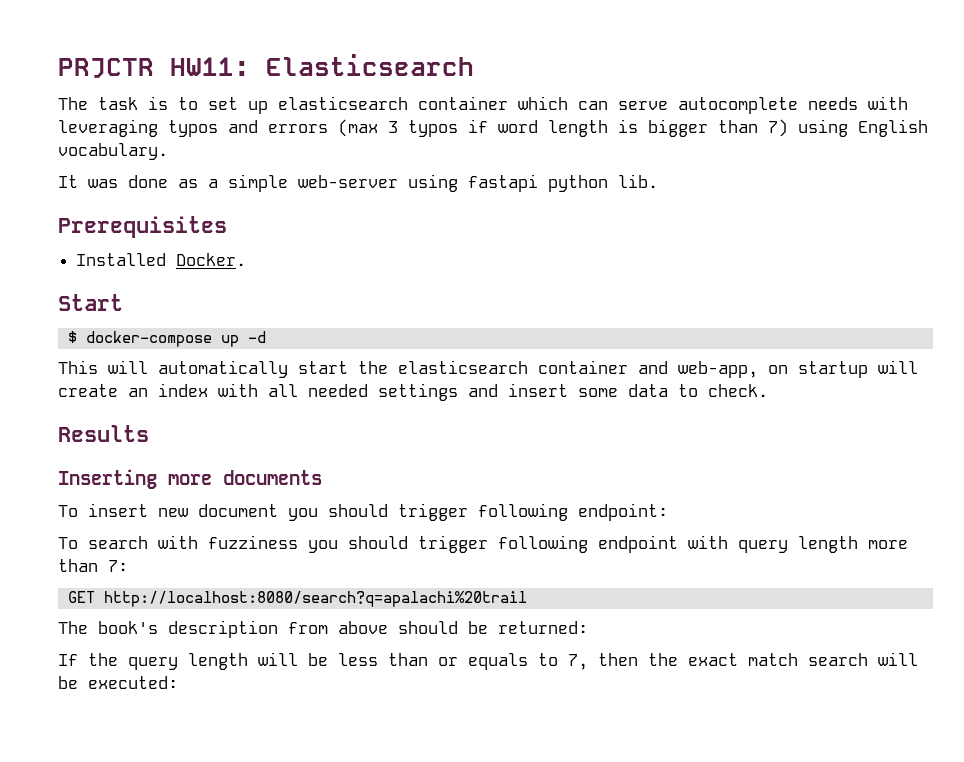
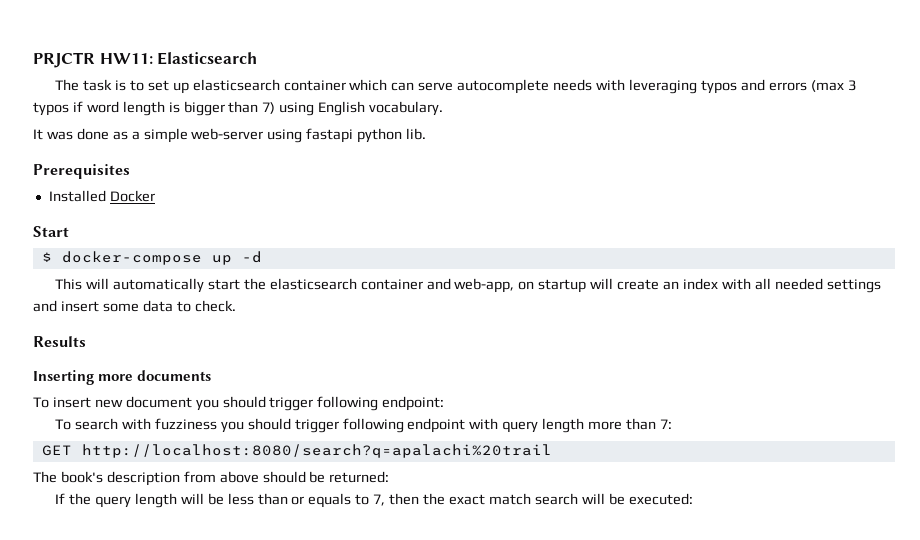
- Installed Docker.
+ Installed Docker

